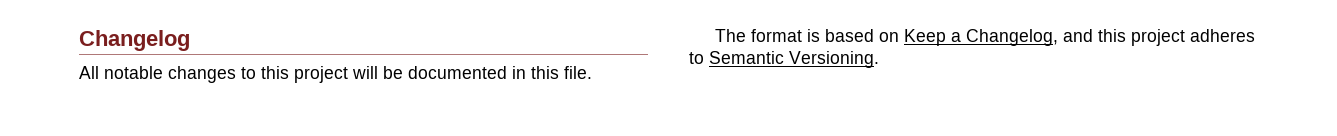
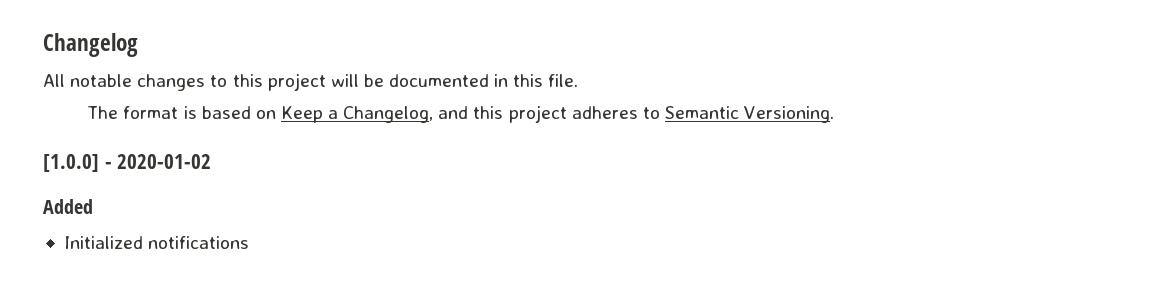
+ [1.0.0] - 2020-01-02
+ Added
+ Initialized notifications

